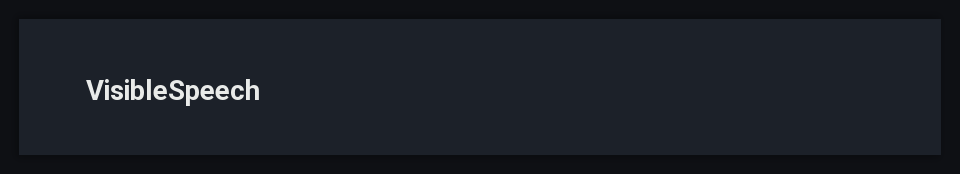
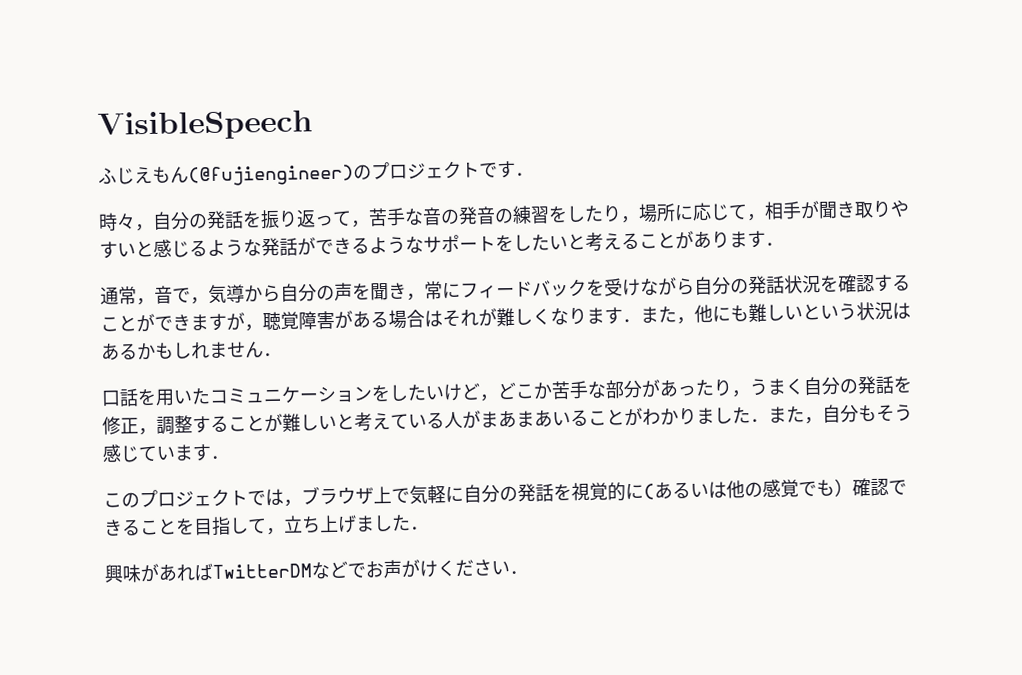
+ ふじえもん(@fujiengineer)のプロジェクトです．
+ 時々，自分の発話を振り返って，苦手な音の発音の練習をしたり，場所に応じて，相手が聞き取りやすいと感じるような発話ができるようなサポートをしたいと考えることがあります．
+ 通常，音で，気導から自分の声を聞き，常にフィードバックを受けながら自分の発話状況を確認することができますが，聴覚障害がある場合はそれが難しくなります．また，他にも難しいという状況はあるかもしれません．
+ 口話を用いたコミュニケーションをしたいけど，どこか苦手な部分があったり，うまく自分の発話を修正，調整することが難しいと考えている人がまあまあいることがわかりました．また，自分もそう感じています．
+ このプロジェクトでは，ブラウザ上で気軽に自分の発話を視覚的に(あるいは他の感覚でも）確認できることを目指して，立ち上げました．
+ 興味があればTwitterDMなどでお声がけください．

